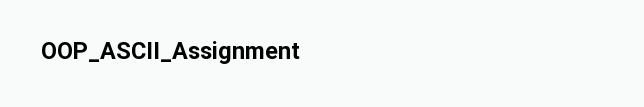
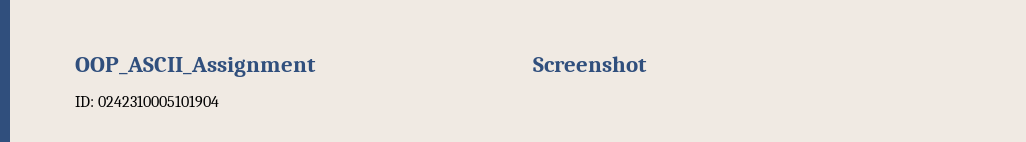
+ ID: 0242310005101904
+ Screenshot

